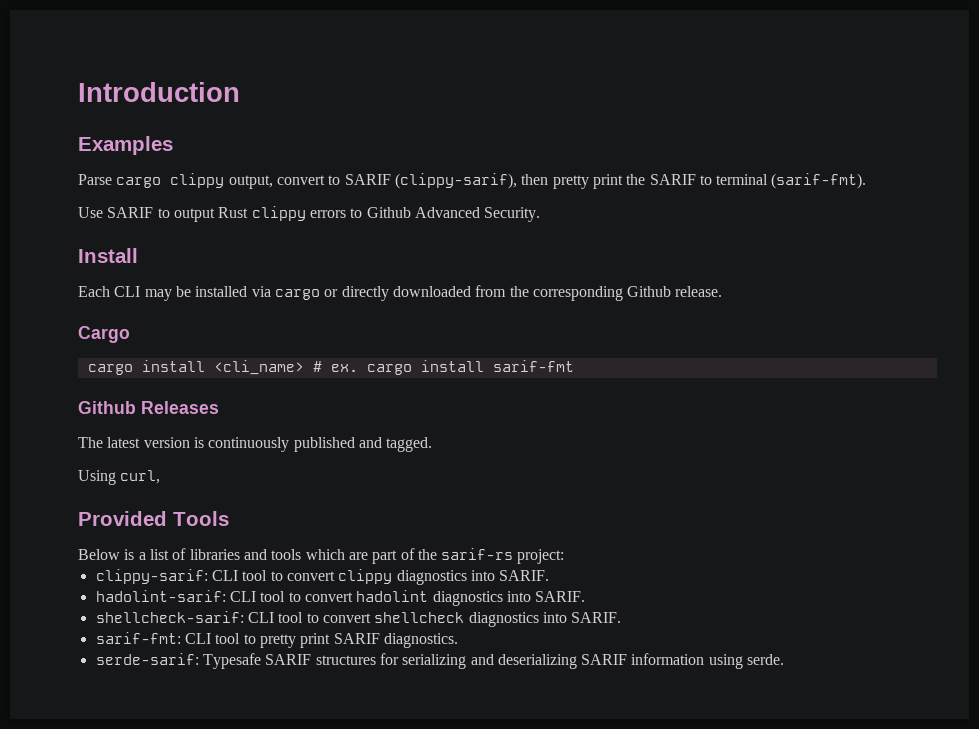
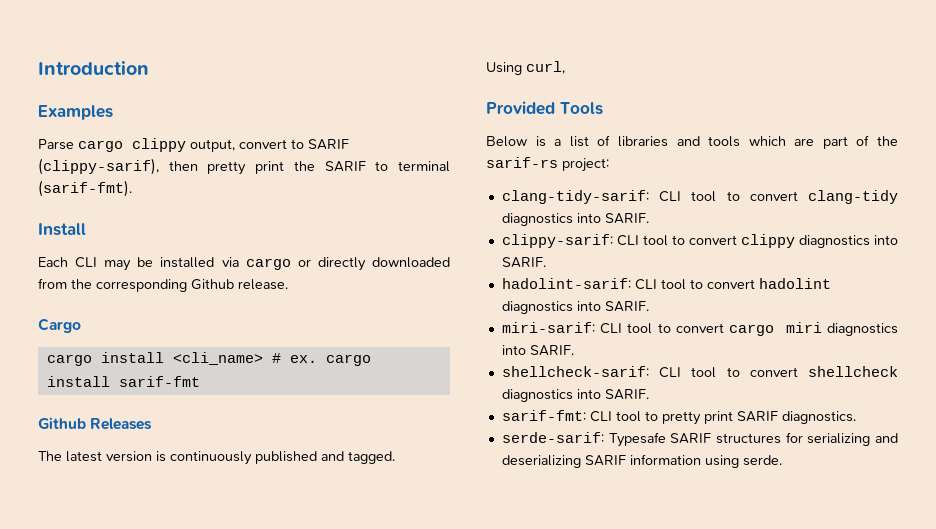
- Use SARIF to output Rust clippy errors to Github Advanced Security.
+ clang-tidy-sarif: CLI tool to convert clang-tidy diagnostics into SARIF.
+ miri-sarif: CLI tool to convert cargo miri diagnostics into SARIF.

